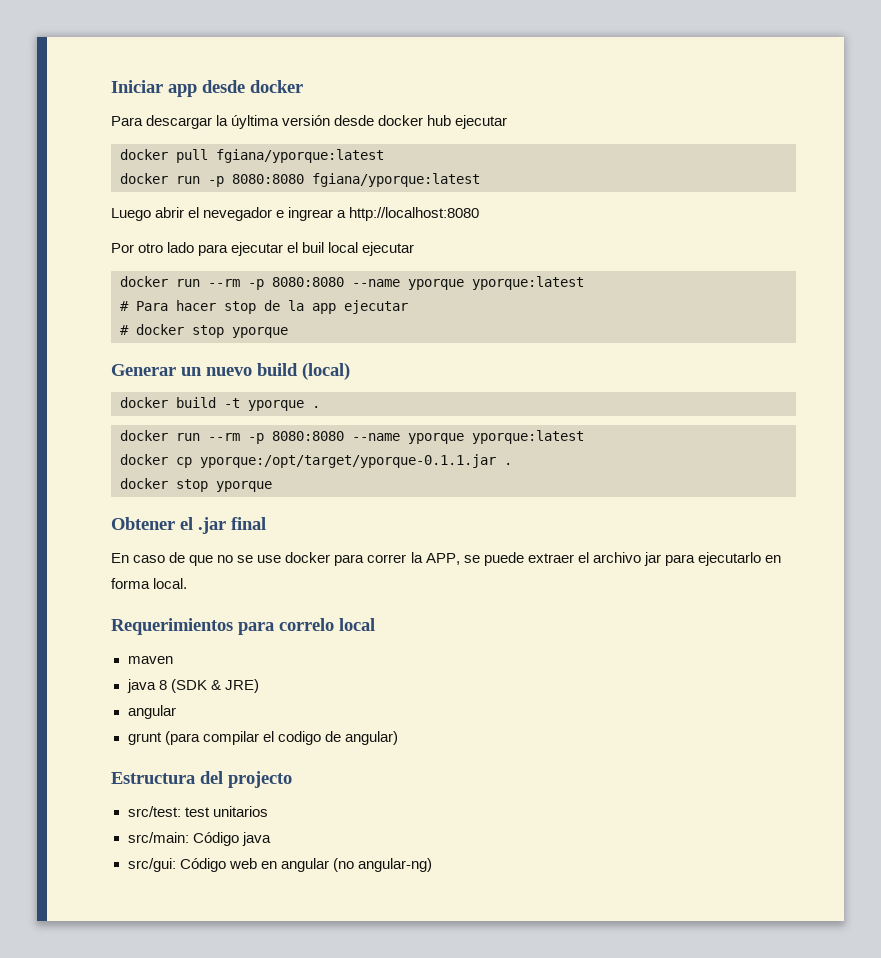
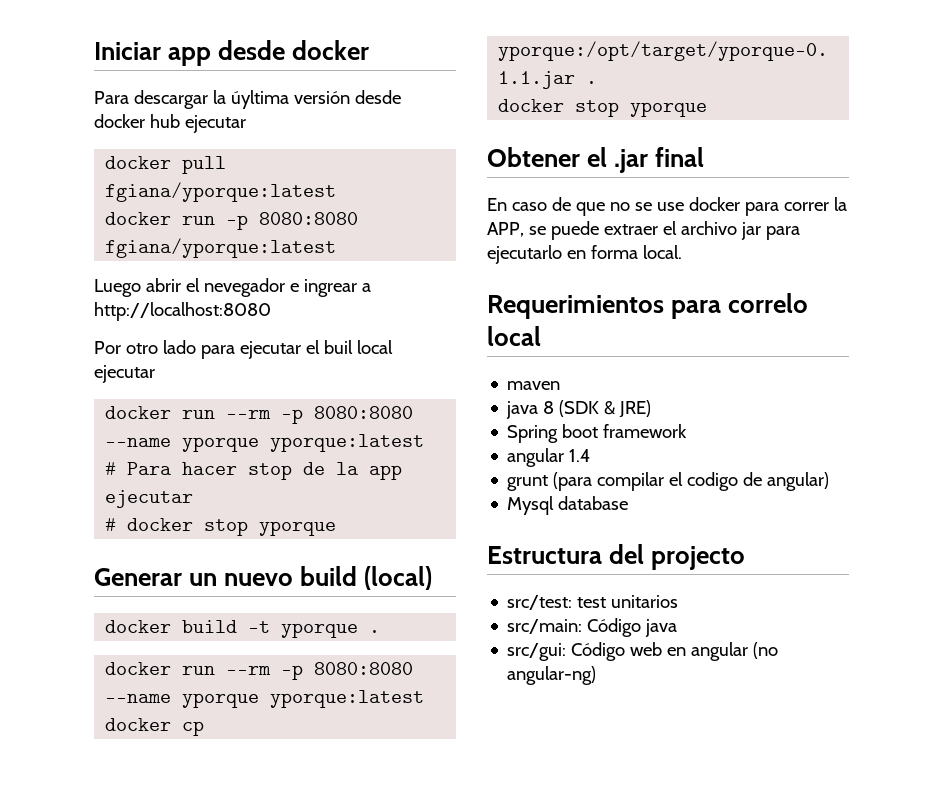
  java 8 (SDK & JRE)
- angular
+ Spring boot framework
+ angular 1.4
+ Mysql database

